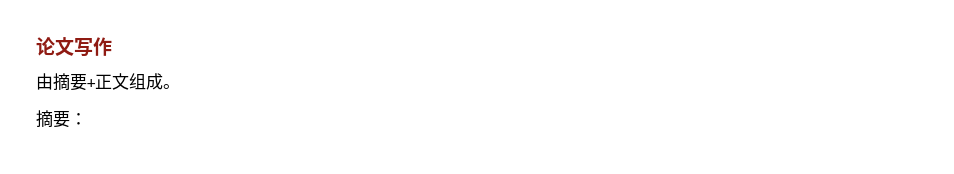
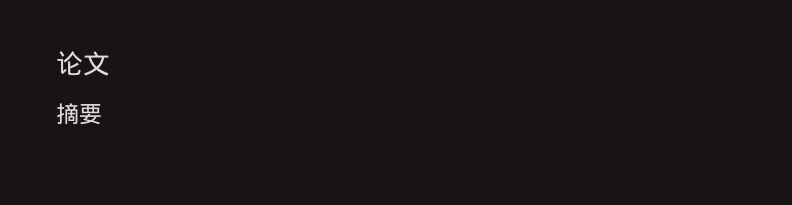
- 论文写作
- 由摘要+正文组成。
- 摘要：
+ 论文
+ 摘要

